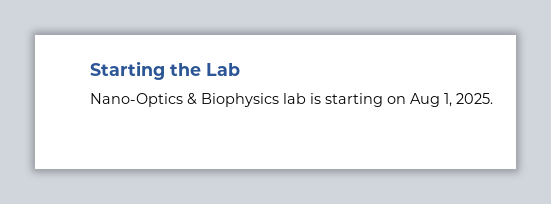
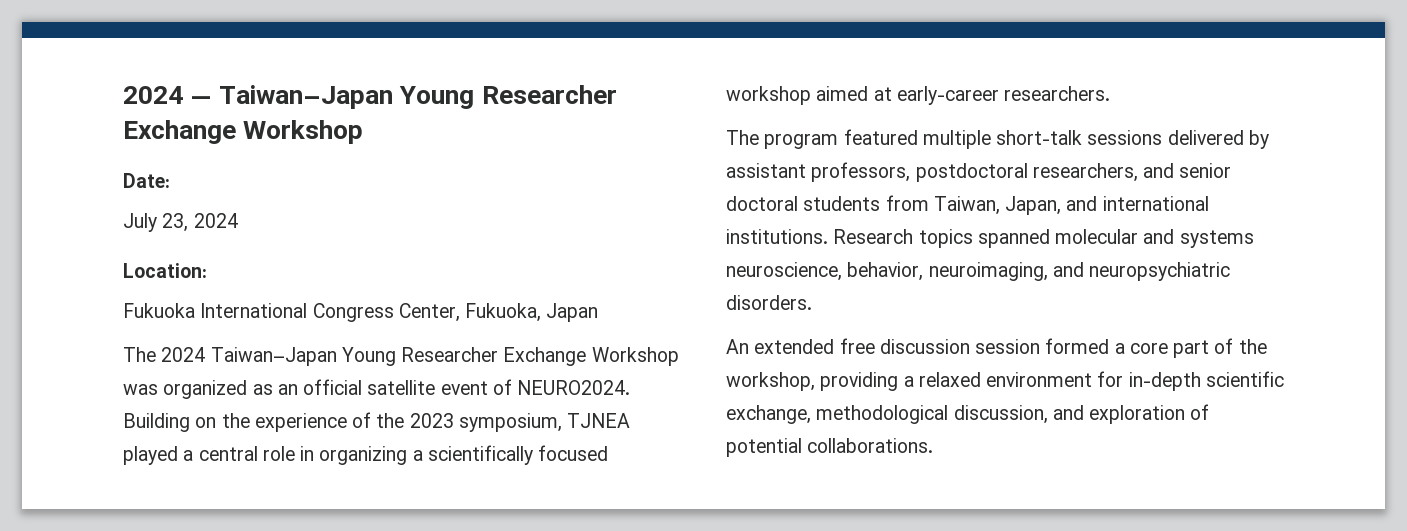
- Starting the Lab
- Nano-Optics & Biophysics lab is starting on Aug 1, 2025.
+ 2024 — Taiwan–Japan Young Researcher Exchange Workshop
+ Date:
+ July 23, 2024
+ Location:
+ Fukuoka International Congress Center, Fukuoka, Japan
+ The 2024 Taiwan–Japan Young Researcher Exchange Workshop was organized as an official satellite event of NEURO2024. Building on the experience of the 2023 symposium, TJNEA played a central role in organizing a scientifically focused workshop aimed at early-career researchers.
+ The program featured multiple short-talk sessions delivered by assistant professors, postdoctoral researchers, and senior doctoral students from Taiwan, Japan, and international institutions. Research topics spanned molecular and systems neuroscience, behavior, neuroimaging, and neuropsychiatric disorders.
+ An extended free discussion session formed a core part of the workshop, providing a relaxed environment for in-depth scientific exchange, methodological discussion, and exploration of potential collaborations.

